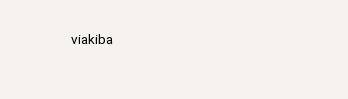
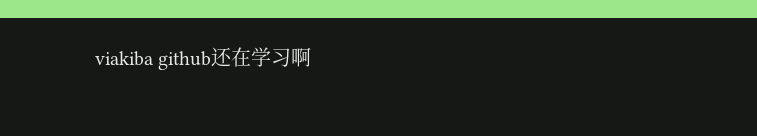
- viakiba
+ viakiba github还在学习啊

